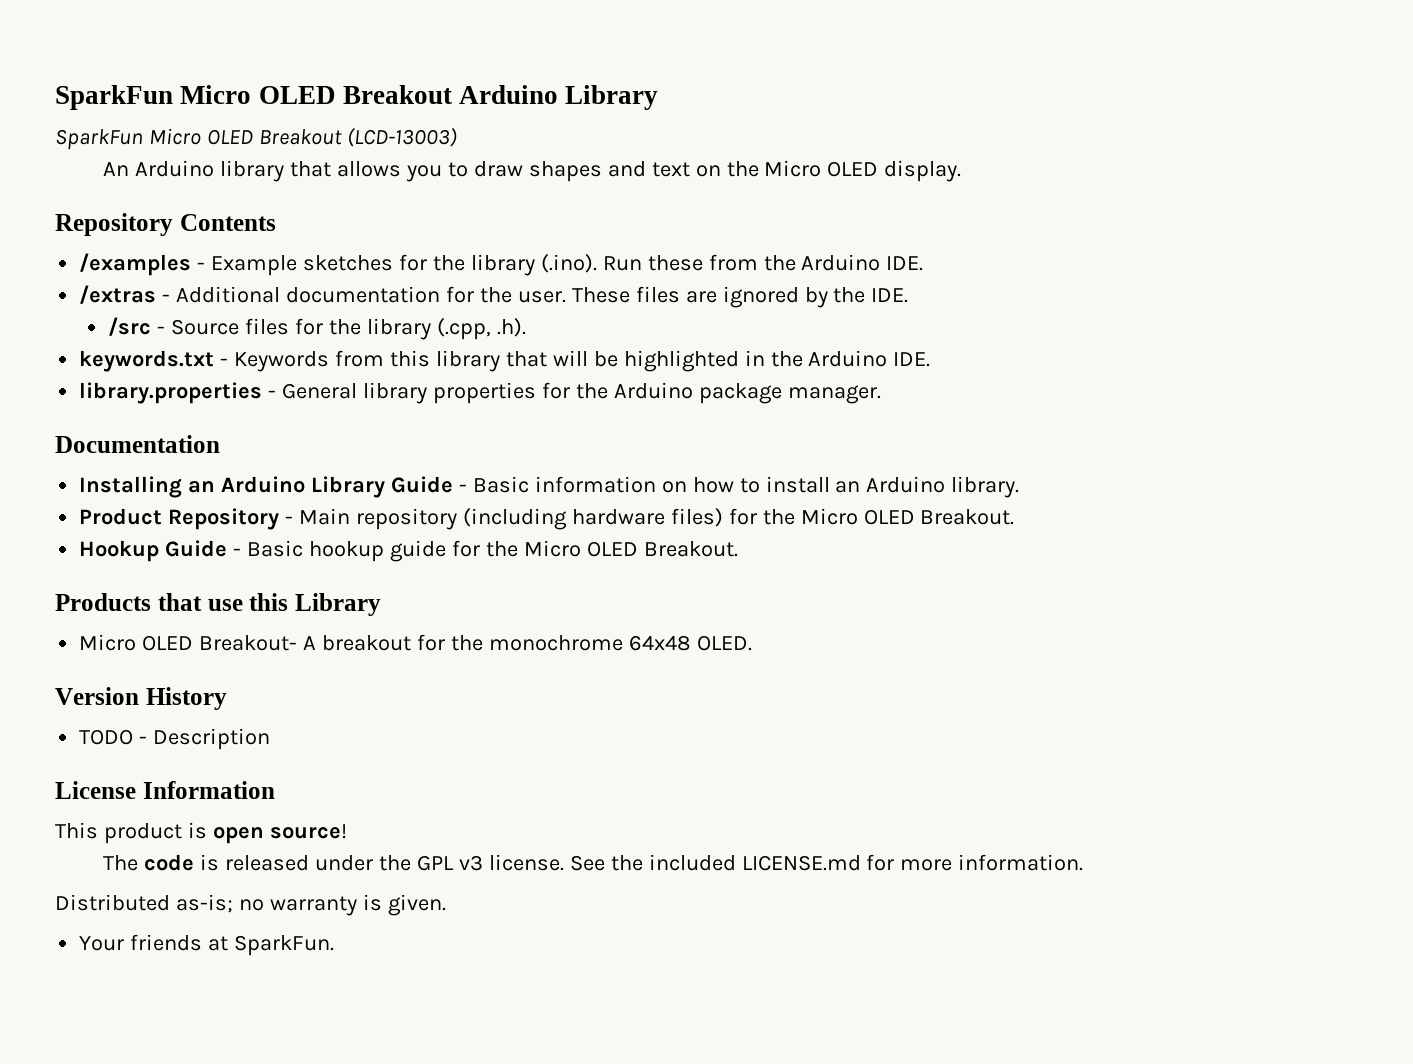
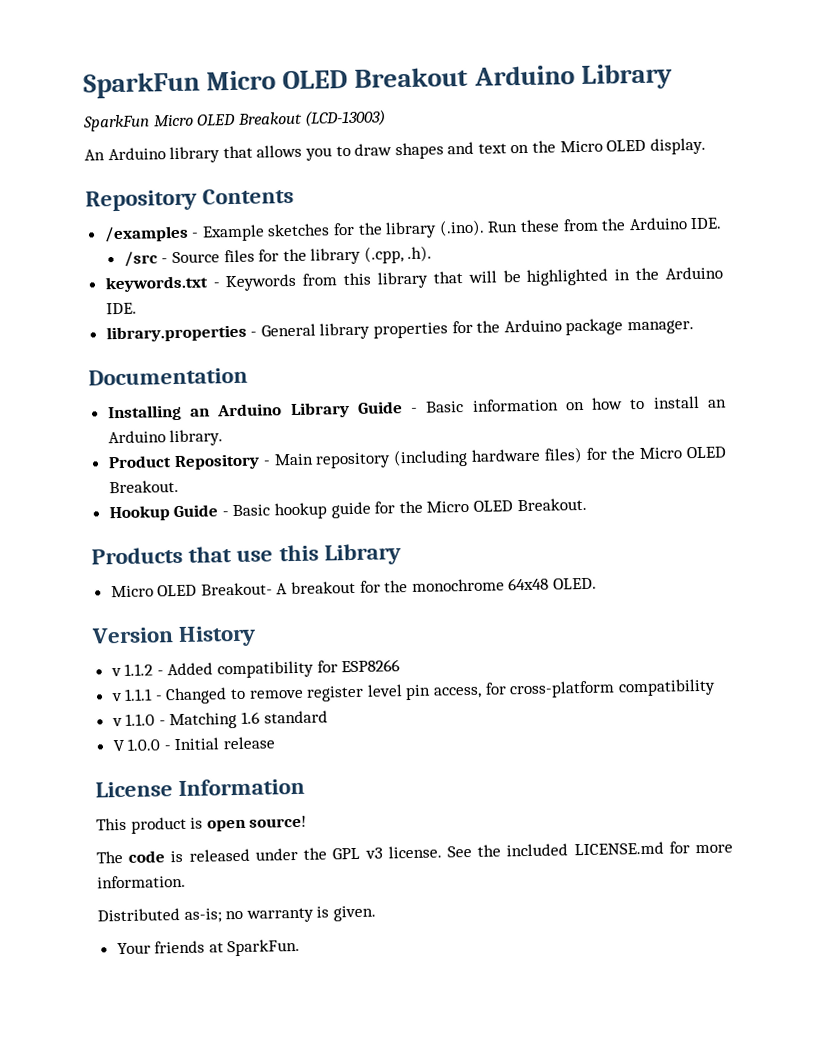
- /extras - Additional documentation for the user. These files are ignored by the IDE.
- TODO - Description
+ v 1.1.2 - Added compatibility for ESP8266
+ v 1.1.1 - Changed to remove register level pin access, for cross-platform compatibility
+ v 1.1.0 - Matching 1.6 standard
+ V 1.0.0 - Initial release

